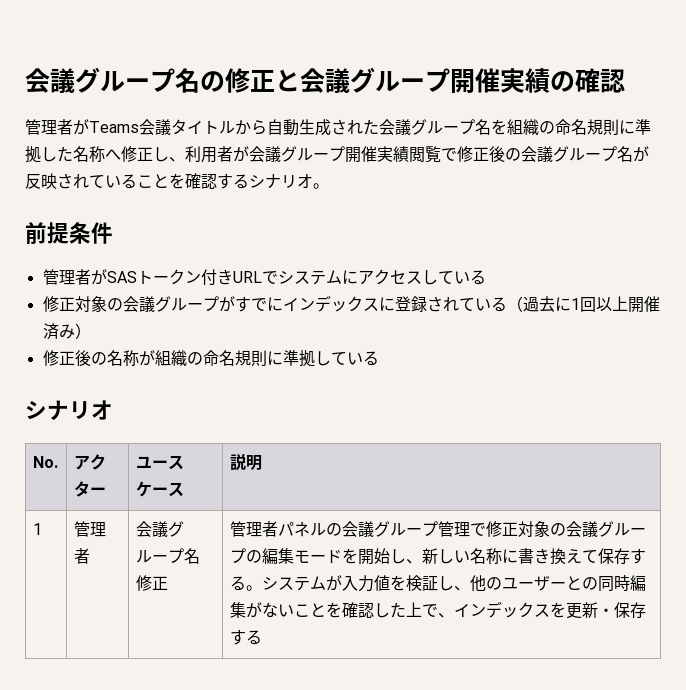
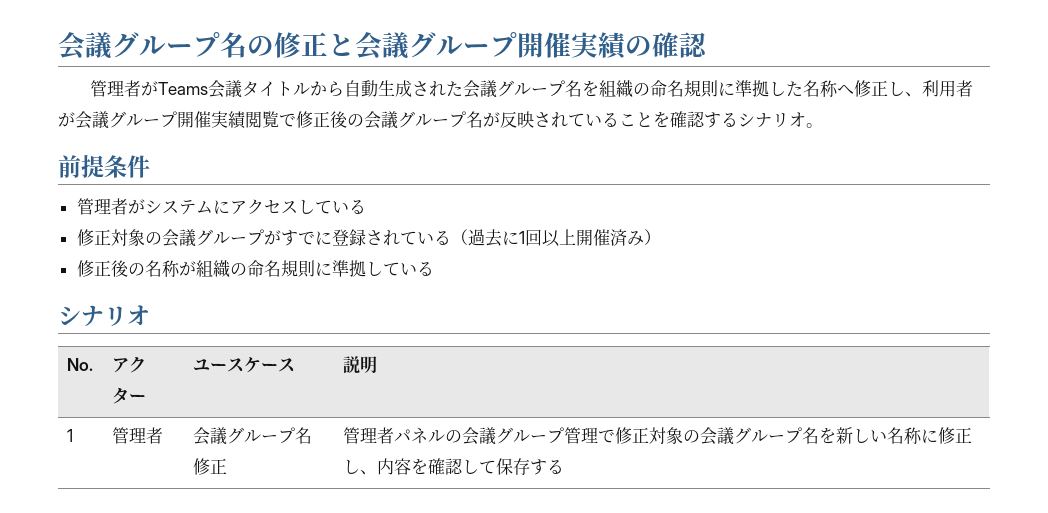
- 管理者がSASトークン付きURLでシステムにアクセスしている
+ 管理者がシステムにアクセスしている
- 修正対象の会議グループがすでにインデックスに登録されている（過去に1回以上開催済み）
+ 修正対象の会議グループがすでに登録されている（過去に1回以上開催済み）
- 管理者パネルの会議グループ管理で修正対象の会議グループの編集モードを開始し、新しい名称に書き換えて保存する。システムが入力値を検証し、他のユーザーとの同時編集がないことを確認した上で、インデックスを更新・保存する
+ 管理者パネルの会議グループ管理で修正対象の会議グループ名を新しい名称に修正し、内容を確認して保存する

